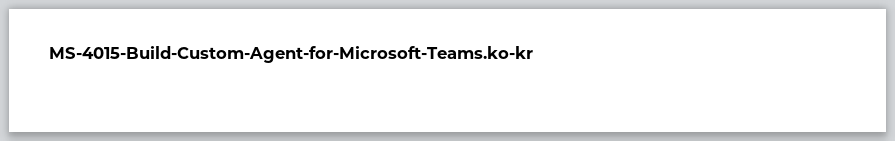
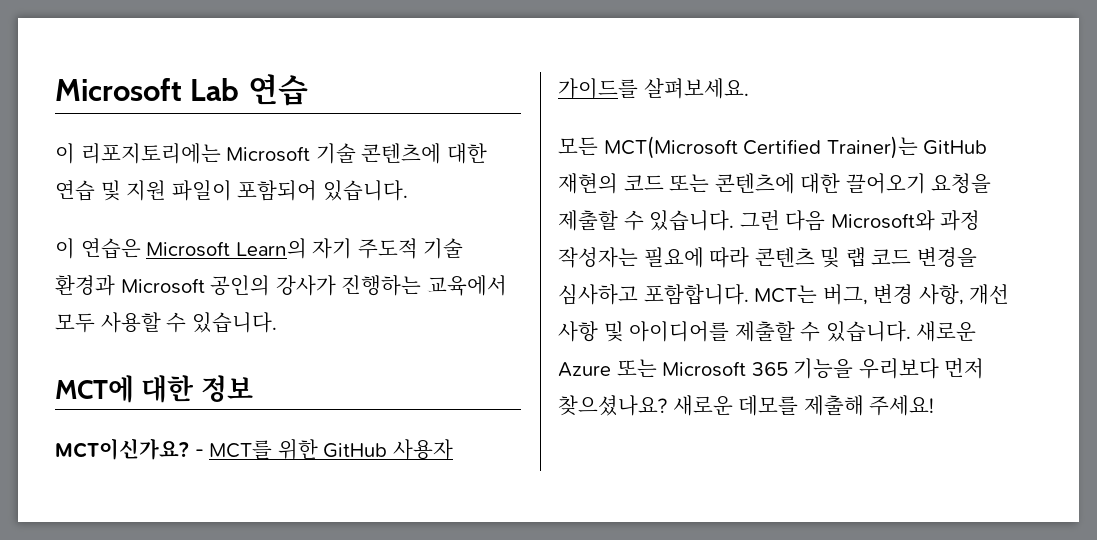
- MS-4015-Build-Custom-Agent-for-Microsoft-Teams.ko-kr
+ Microsoft Lab 연습
+ 이 리포지토리에는 Microsoft 기술 콘텐츠에 대한 연습 및 지원 파일이 포함되어 있습니다.
+ 이 연습은 Microsoft Learn의 자기 주도적 기술 환경과 Microsoft 공인의 강사가 진행하는 교육에서 모두 사용할 수 있습니다.
+ MCT에 대한 정보
+ MCT이신가요? - MCT를 위한 GitHub 사용자 가이드를 살펴보세요.
+ 모든 MCT(Microsoft Certified Trainer)는 GitHub 재현의 코드 또는 콘텐츠에 대한 끌어오기 요청을 제출할 수 있습니다. 그런 다음 Microsoft와 과정 작성자는 필요에 따라 콘텐츠 및 랩 코드 변경을 심사하고 포함합니다. MCT는 버그, 변경 사항, 개선 사항 및 아이디어를 제출할 수 있습니다. 새로운 Azure 또는 Microsoft 365 기능을 우리보다 먼저 찾으셨나요? 새로운 데모를 제출해 주세요!

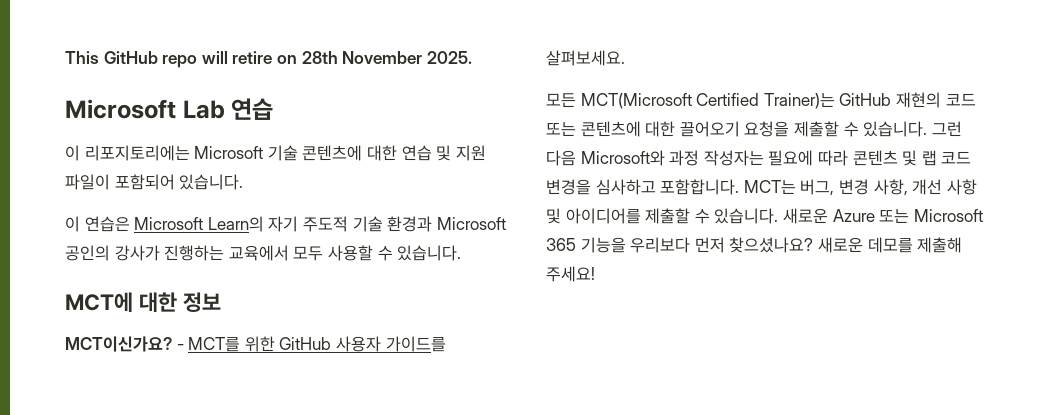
+ This GitHub repo will retire on 28th November 2025.

